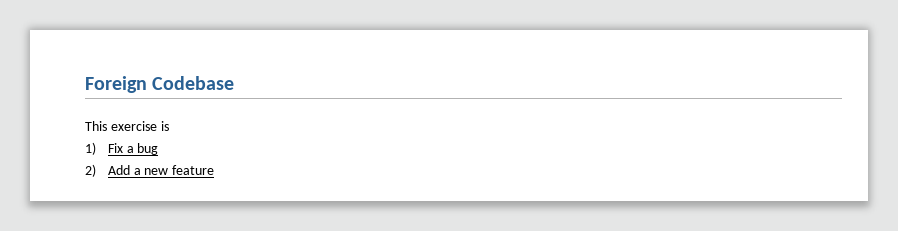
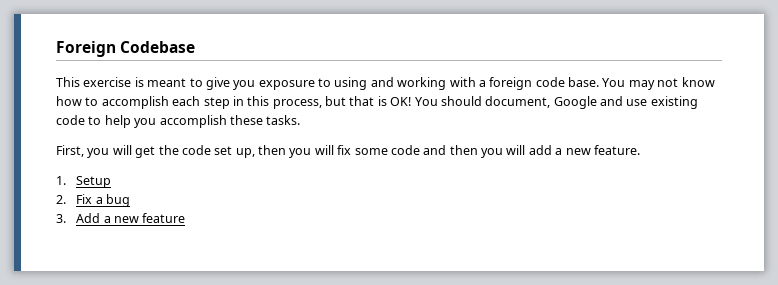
- This exercise is
- 1) Fix a bug
+ This exercise is meant to give you exposure to using and working with a foreign code base. You may not know how to accomplish each step in this process, but that is OK! You should document, Google and use existing code to help you accomplish these tasks.
+ First, you will get the code set up, then you will fix some code and then you will add a new feature.
+ 1. Setup
+ 2. Fix a bug
- 2) Add a new feature
+ 3. Add a new feature

